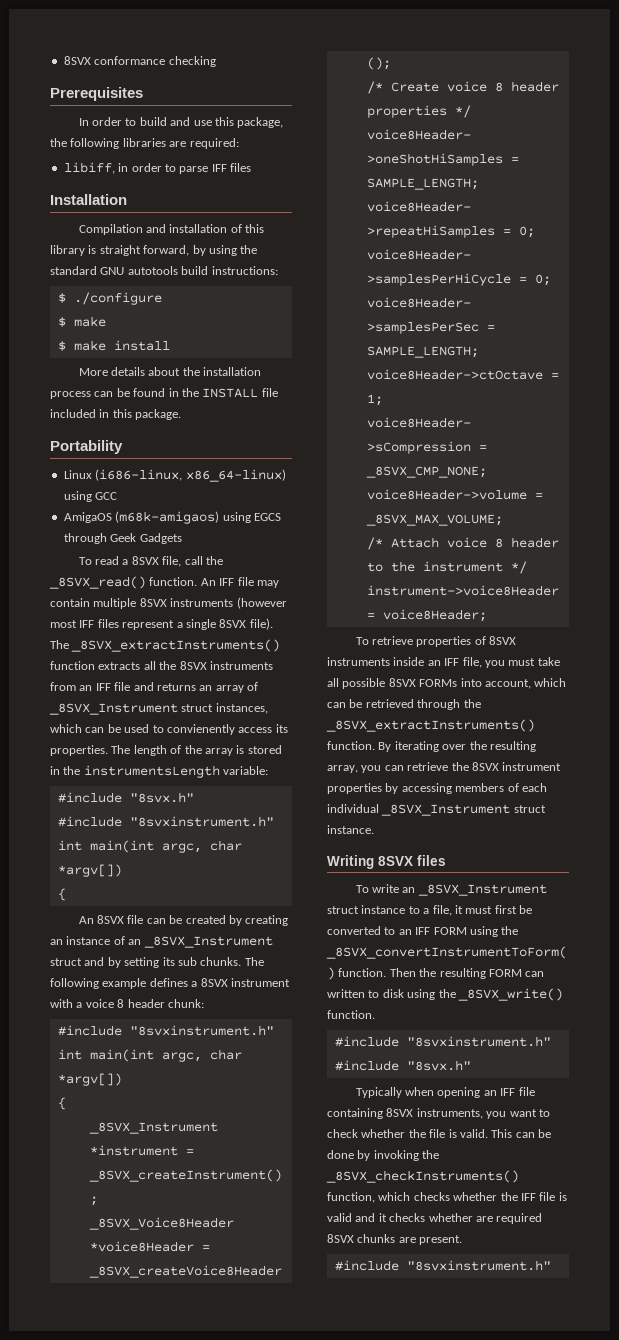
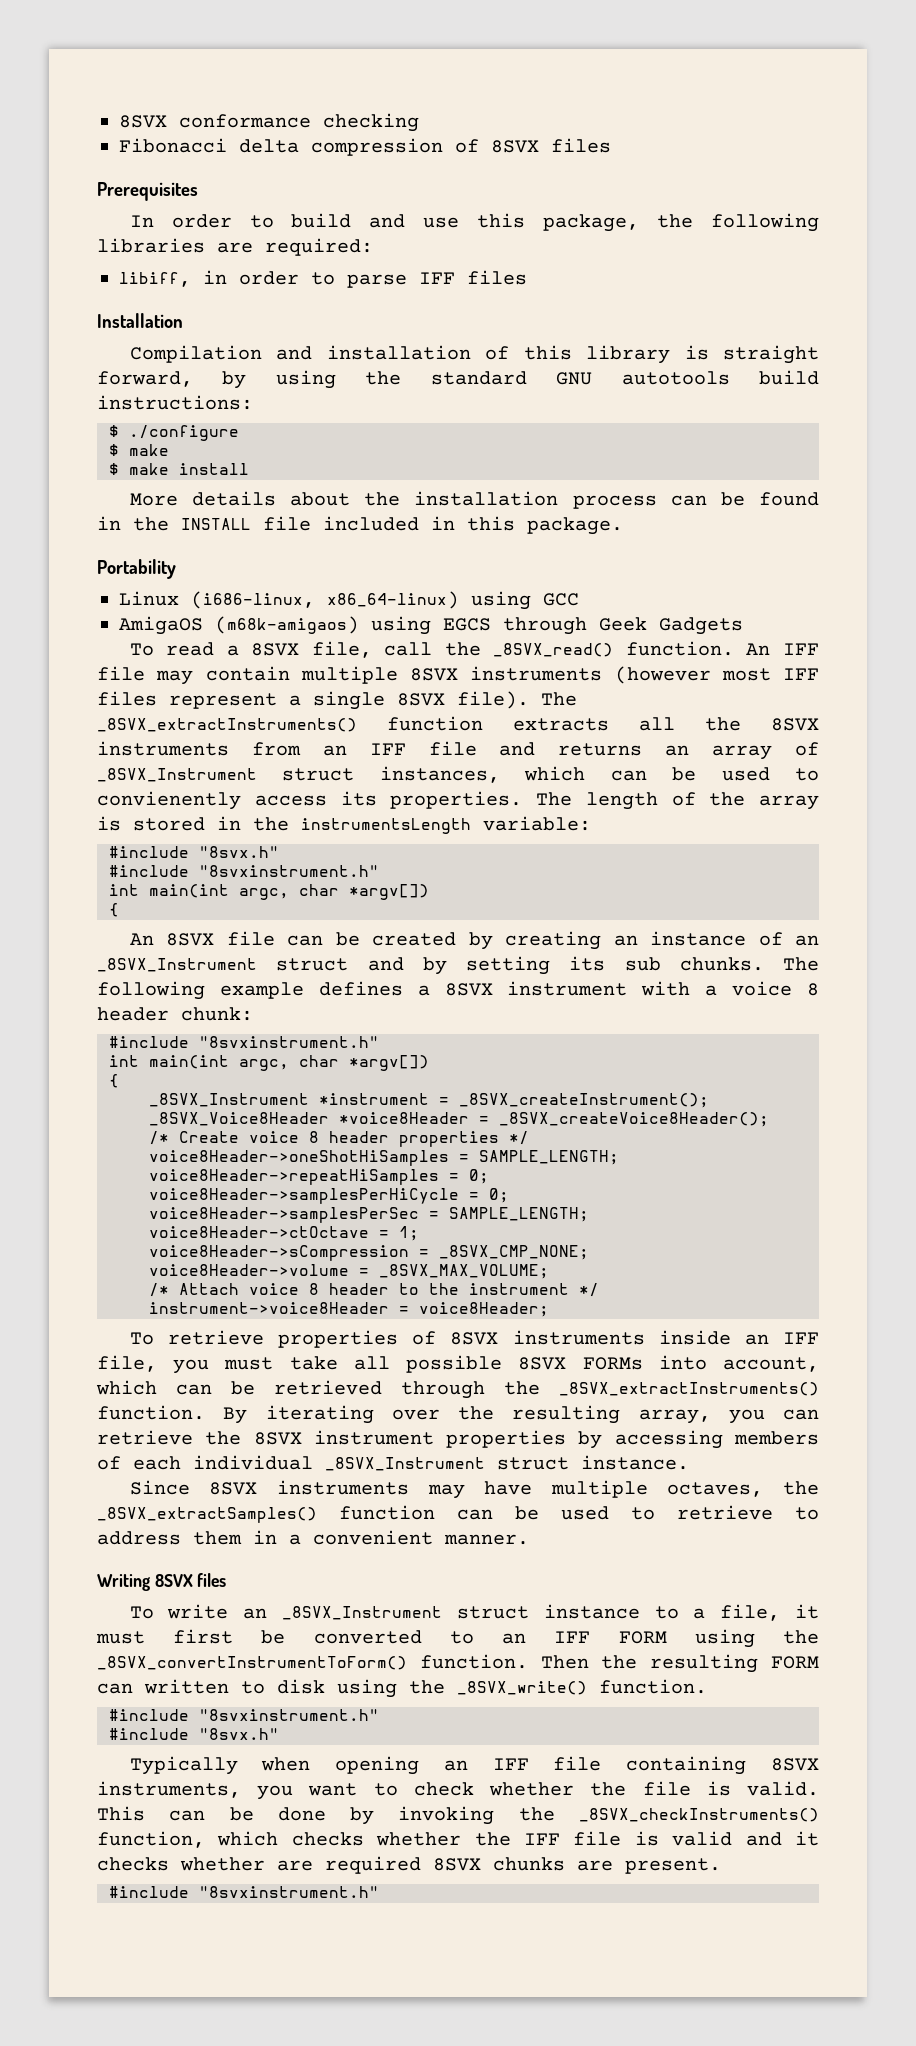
+ Fibonacci delta compression of 8SVX files
+ Since 8SVX instruments may have multiple octaves, the _8SVX_extractSamples() function can be used to retrieve to address them in a convenient manner.

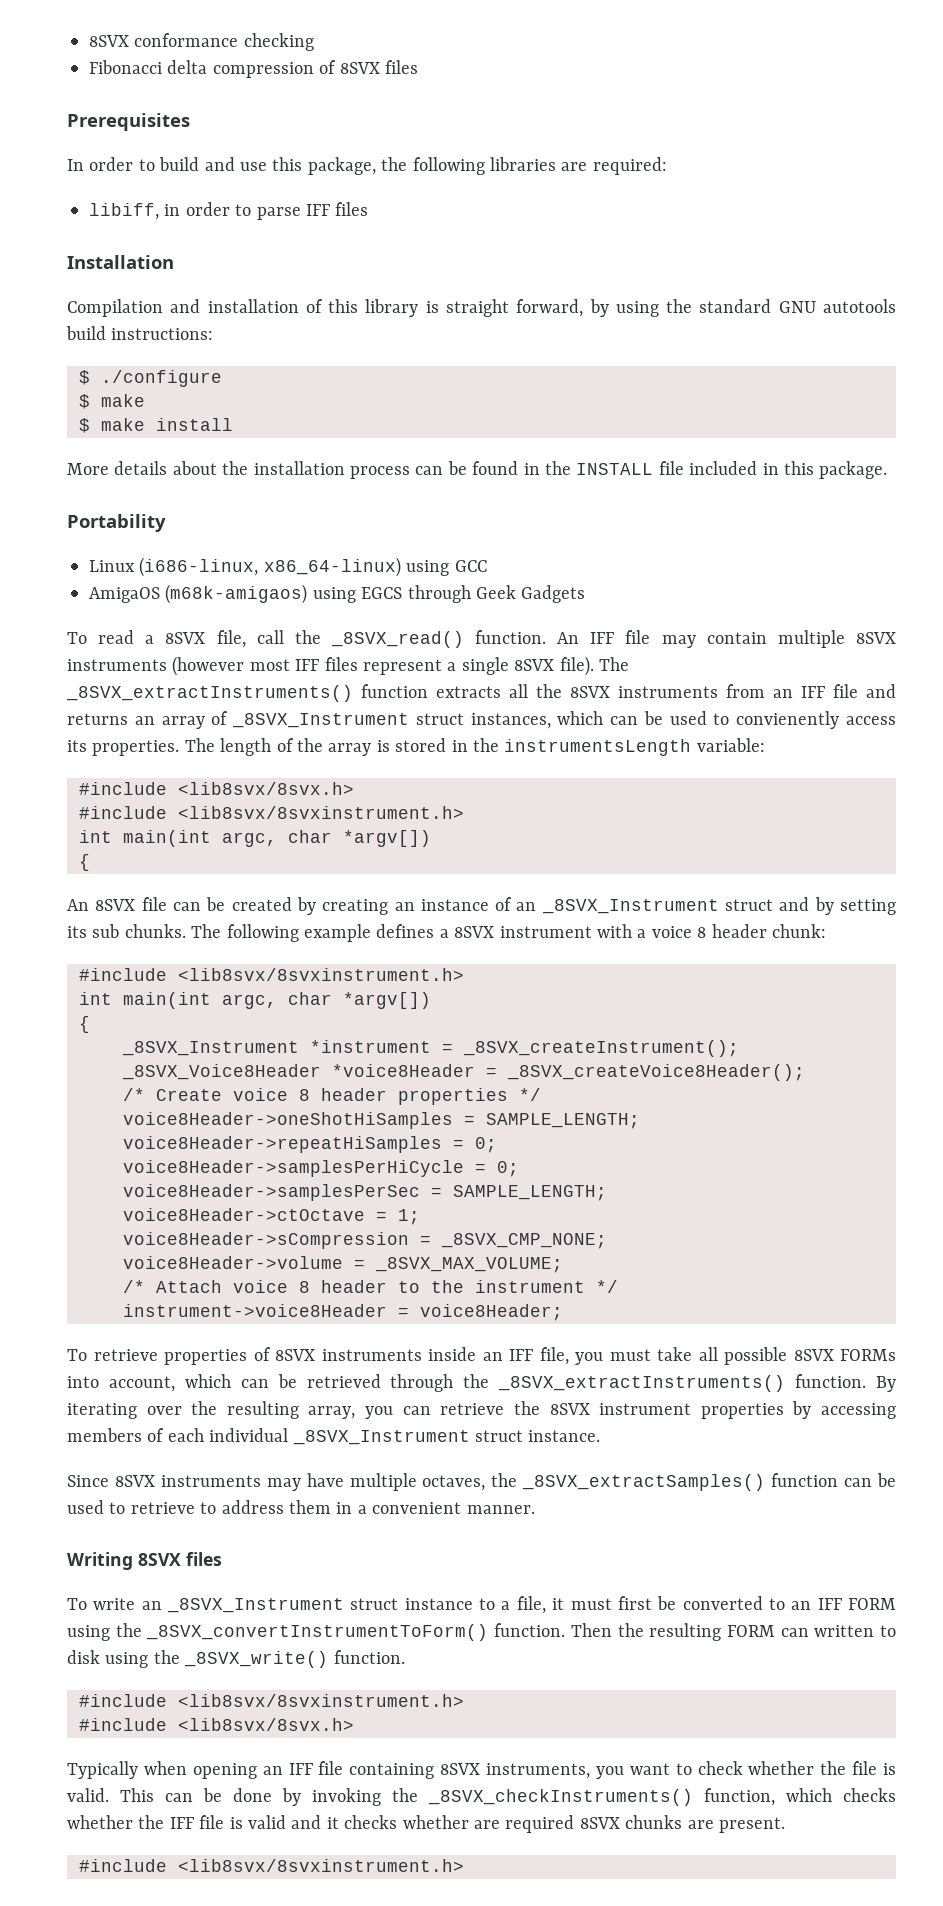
  The length of the array is stored in the instrumentsLength variable:
- #include "8svx.h"
- #include "8svxinstrument.h"
+ #include <lib8svx/8svx.h>
+ #include <lib8svx/8svxinstrument.h>
  The following example defines a 8SVX instrument with a voice 8 header chunk:
- #include "8svxinstrument.h"
+ #include <lib8svx/8svxinstrument.h>
  Then the resulting FORM can written to disk using the _8SVX_write() function.
- #include "8svxinstrument.h"
- #include "8svx.h"
+ #include <lib8svx/8svxinstrument.h>
+ #include <lib8svx/8svx.h>
  This can be done by invoking the _8SVX_checkInstruments() function, which checks whether the IFF file is valid and it checks whether are required 8SVX chunks are present.
- #include "8svxinstrument.h"
+ #include <lib8svx/8svxinstrument.h>

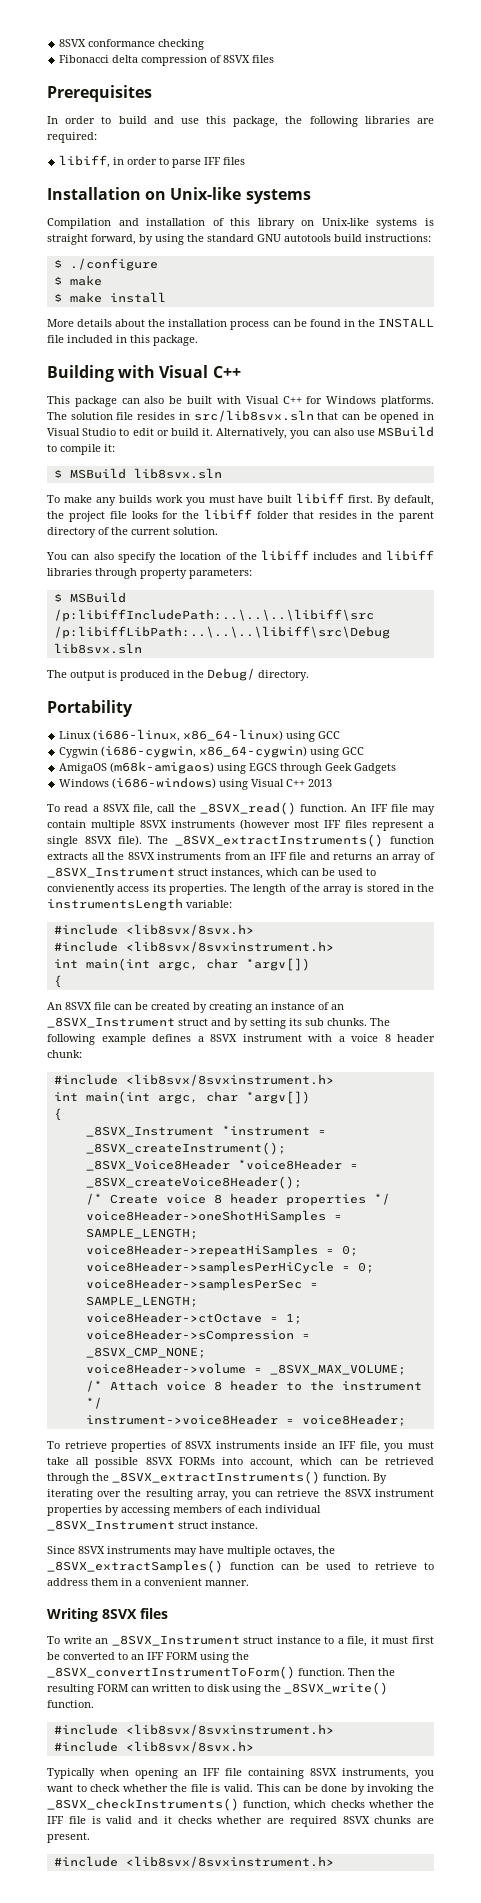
- Installation
+ Installation on Unix-like systems
- Compilation and installation of this library is straight forward, by using the standard GNU autotools build instructions:
+ Compilation and installation of this library on Unix-like systems is straight forward, by using the standard GNU autotools build instructions:
+ Building with Visual C++
+ This package can also be built with Visual C++ for Windows platforms. The solution file resides in src/lib8svx.sln that can be opened in Visual Studio to edit or build it. Alternatively, you can also use MSBuild to compile it:
+ $ MSBuild lib8svx.sln
+ To make any builds work you must have built libiff first. By default, the project file looks for the libiff folder that resides in the parent directory of the current solution.
+ You can also specify the location of the libiff includes and libiff libraries through property parameters:
+ $ MSBuild /p:libiffIncludePath:..\..\..\libiff\src /p:libiffLibPath:..\..\..\libiff\src\Debug lib8svx.sln
+ The output is produced in the Debug/ directory.
+ Cygwin (i686-cygwin, x86_64-cygwin) using GCC
+ Windows (i686-windows) using Visual C++ 2013

